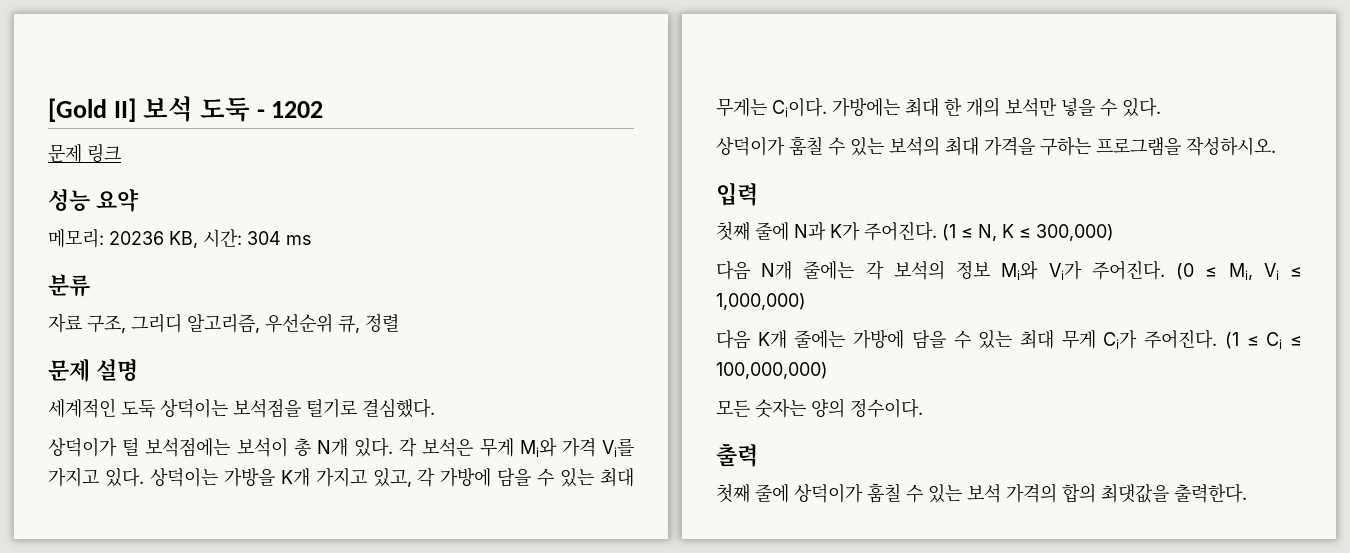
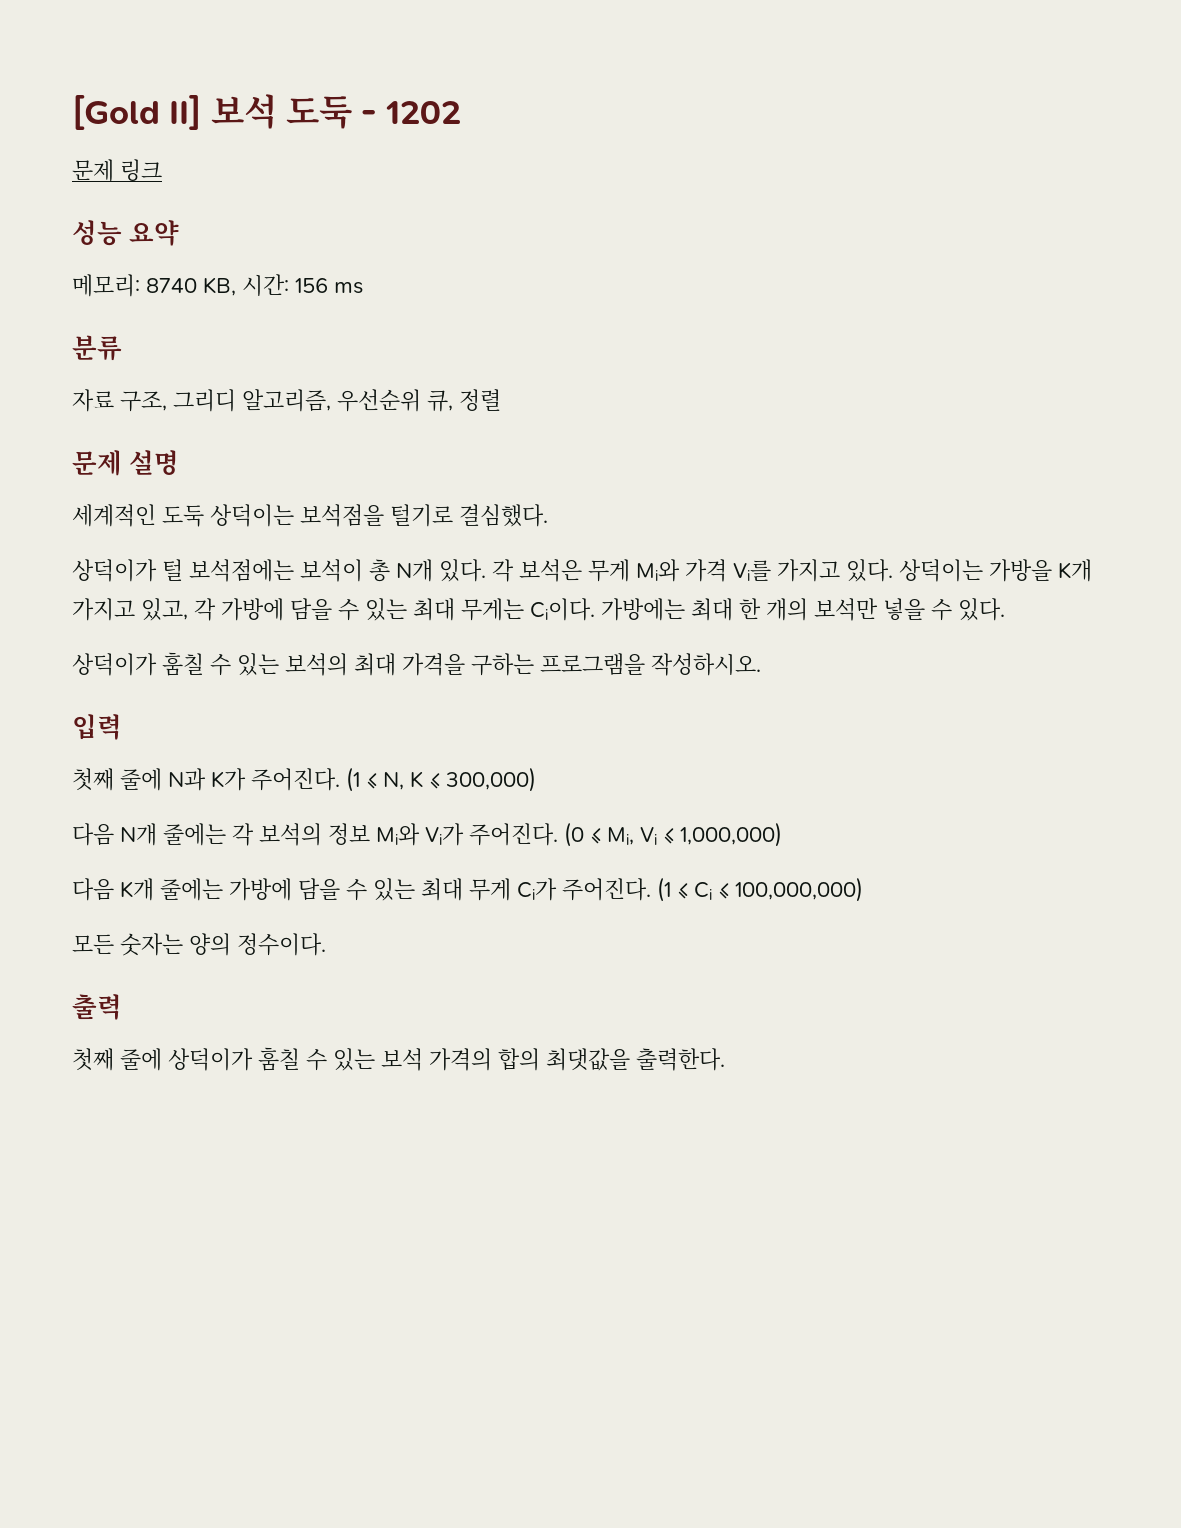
- 메모리: 20236 KB, 시간: 304 ms
+ 메모리: 8740 KB, 시간: 156 ms

